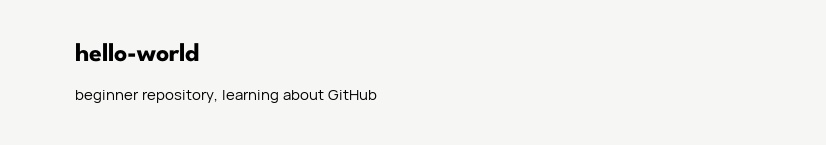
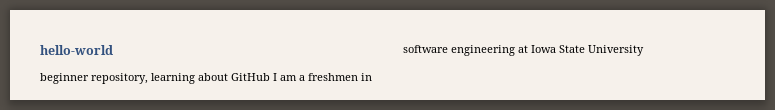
- beginner repository, learning about GitHub
+ beginner repository, learning about GitHub I am a freshmen in software engineering at Iowa State University

